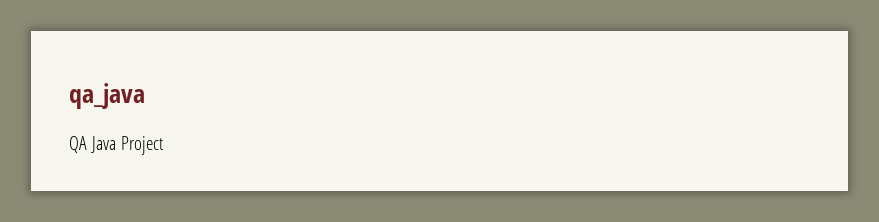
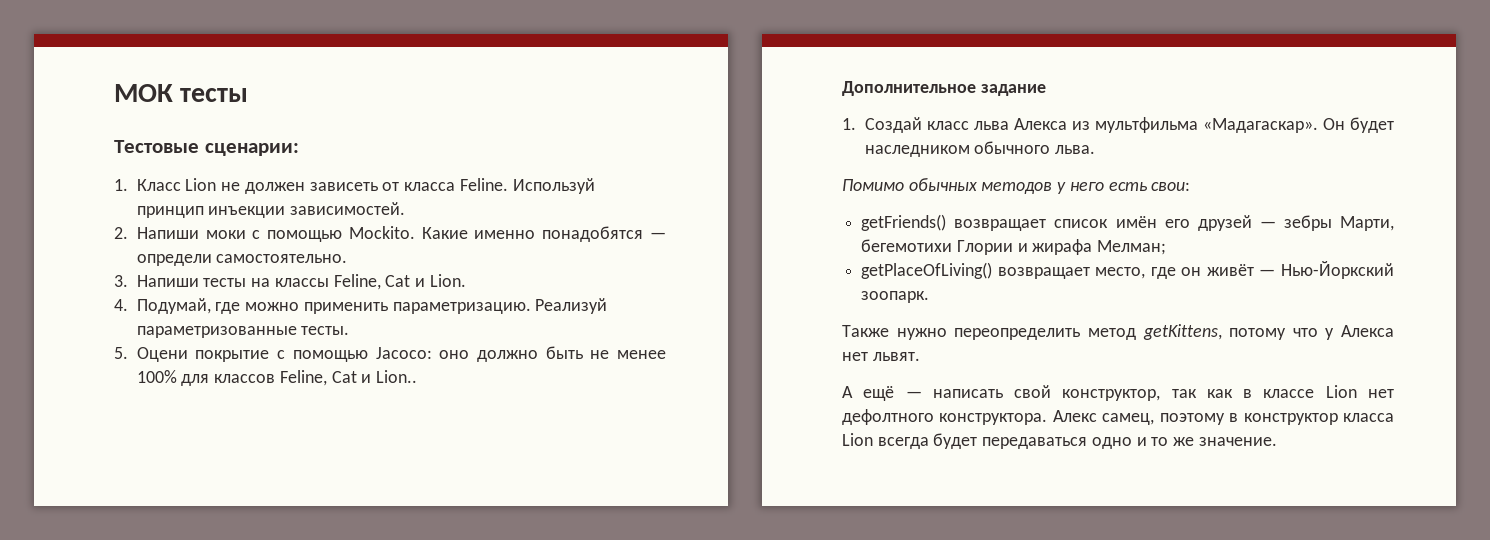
- qa_java
- QA Java Project
+ МОК тесты
+ Тестовые сценарии:
+ 1. Класс Lion не должен зависеть от класса Feline. Используй принцип инъекции зависимостей.
+ 2. Напиши моки с помощью Mockito. Какие именно понадобятся — определи самостоятельно.
+ 3. Напиши тесты на классы Feline, Cat и Lion.
+ 4. Подумай, где можно применить параметризацию. Реализуй параметризованные тесты.
+ 5. Оцени покрытие с помощью Jacoco: оно должно быть не менее 100% для классов Feline, Cat и Lion..
+ Дополнительное задание
+ 1. Создай класс льва Алекса из мультфильма «Мадагаскар». Он будет наследником обычного льва.
+ Помимо обычных методов у него есть свои:
+ getFriends() возвращает список имён его друзей — зебры Марти, бегемотихи Глории и жирафа Мелман;
+ getPlaceOfLiving() возвращает место, где он живёт — Нью-Йоркский зоопарк.
+ Также нужно переопределить метод getKittens, потому что у Алекса нет львят.
+ А ещё — написать свой конструктор, так как в классе Lion нет дефолтного конструктора. Алекс самец, поэтому в конструктор класса Lion всегда будет передаваться одно и то же значение.

